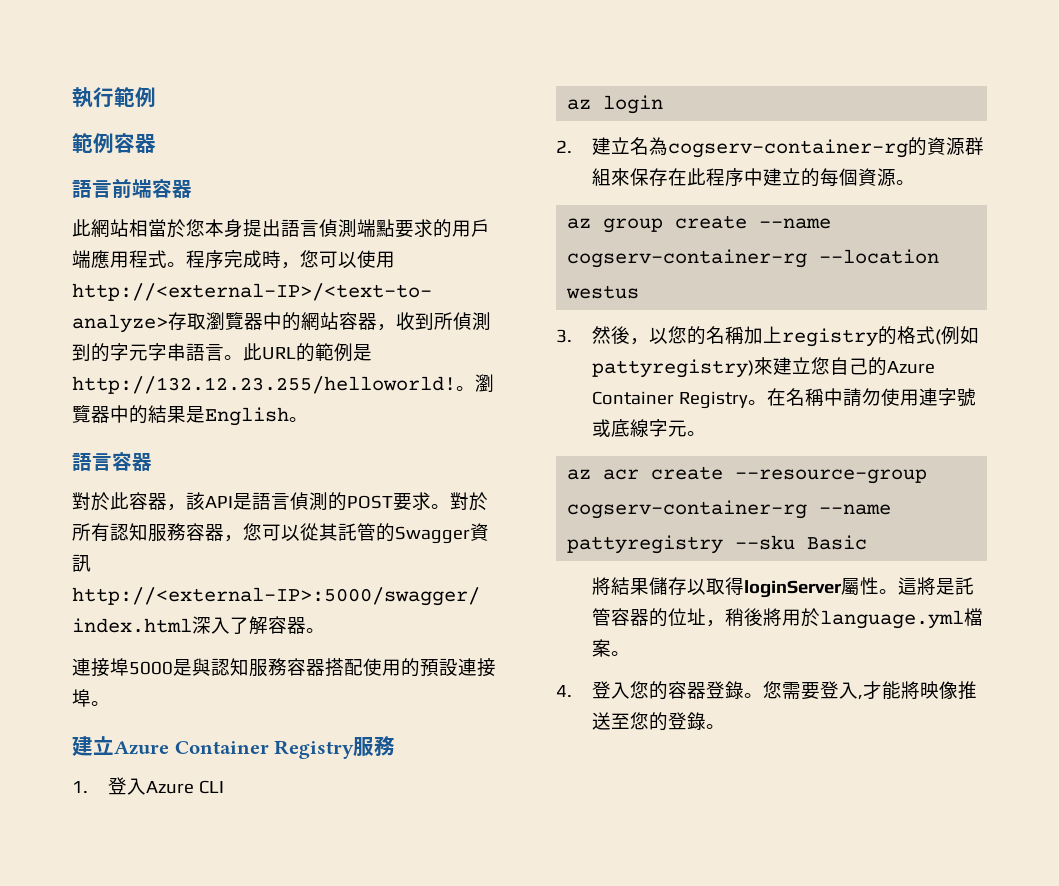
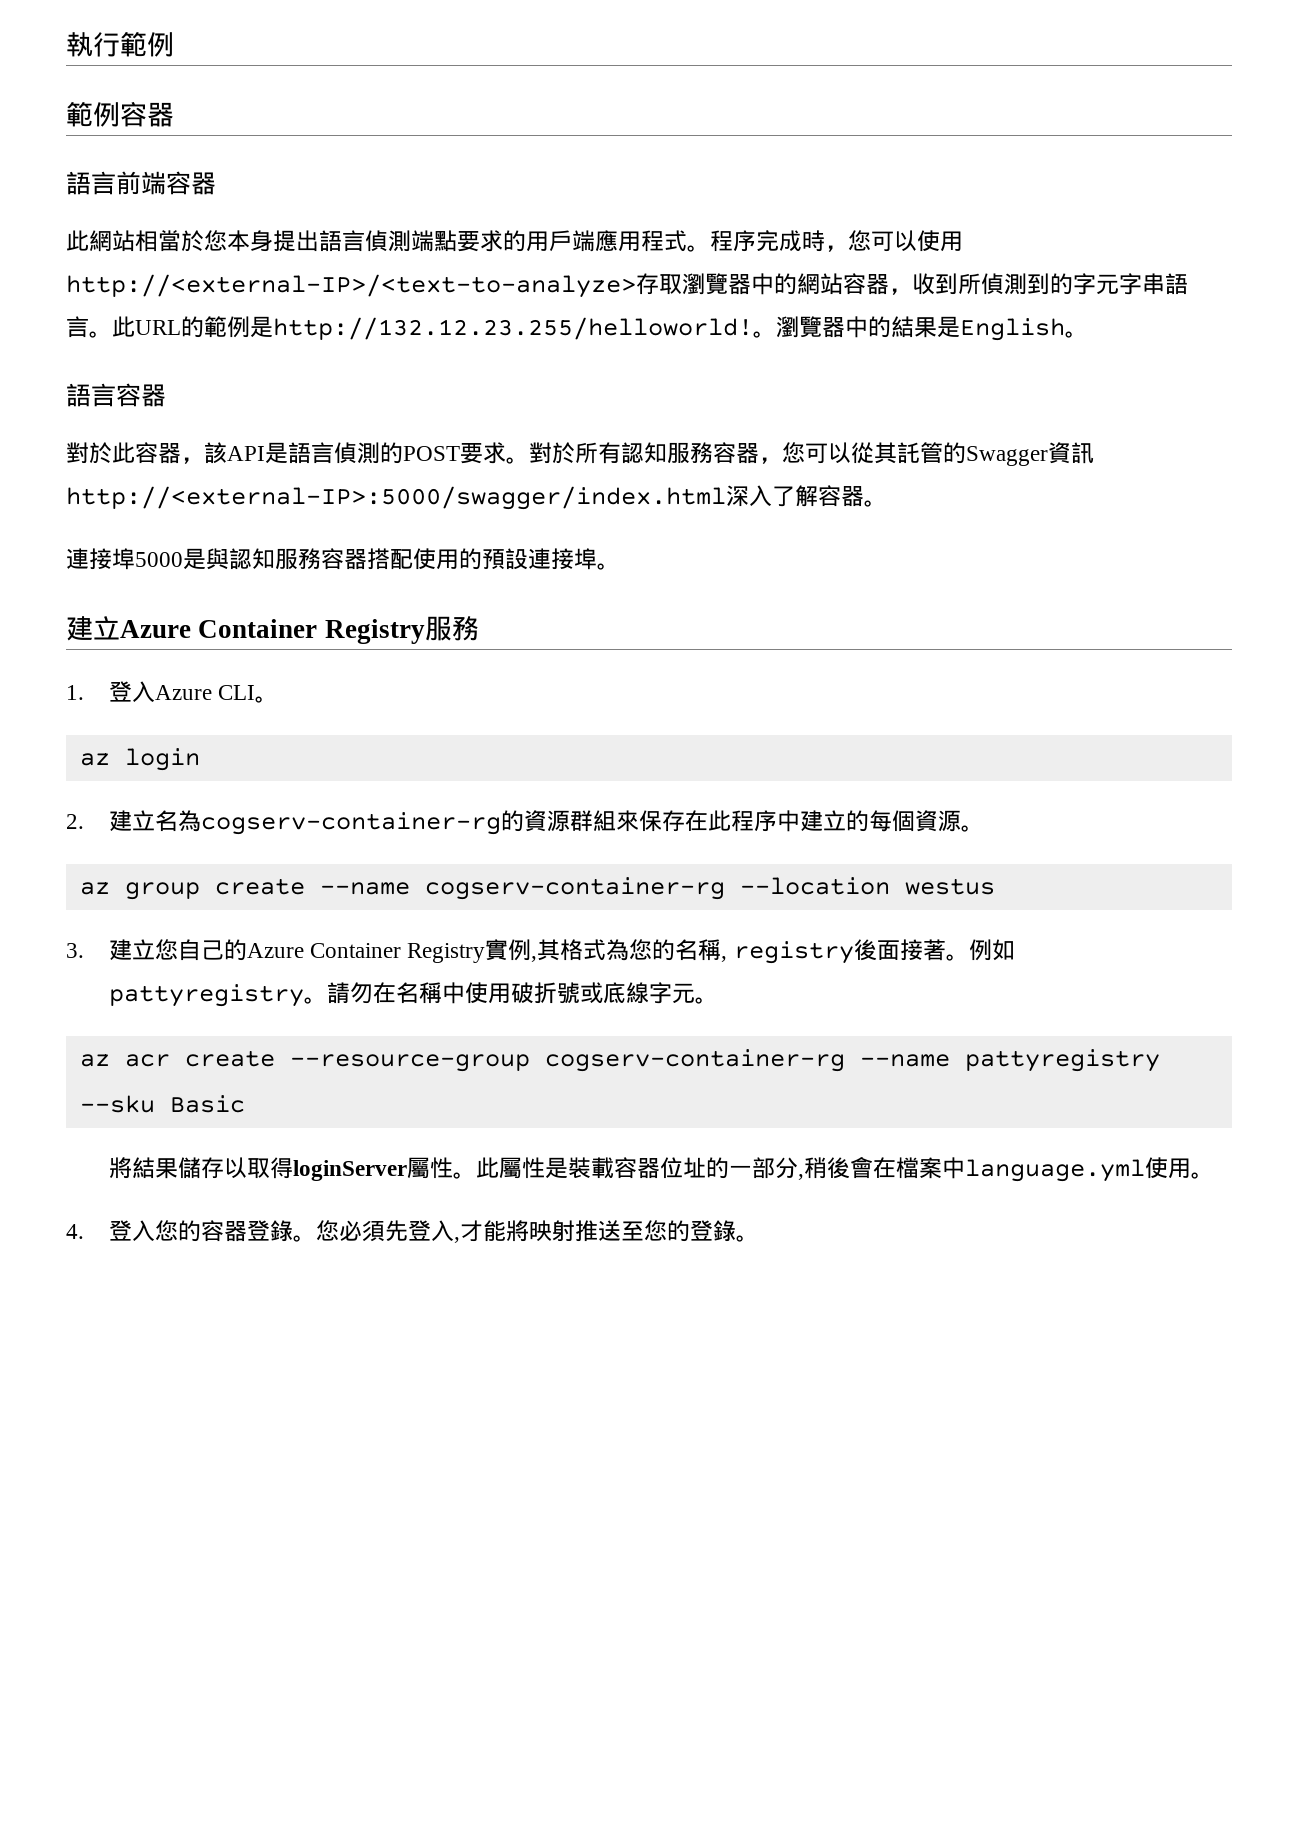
- 1.登入Azure CLI
+ 1.登入Azure CLI。
- 3.然後，以您的名稱加上registry的格式(例如pattyregistry)來建立您自己的Azure Container Registry。在名稱中請勿使用連字號或底線字元。
+ 3.建立您自己的Azure Container Registry實例,其格式為您的名稱, registry後面接著。例如pattyregistry。請勿在名稱中使用破折號或底線字元。
- 這將是託管容器的位址，稍後將用於language.yml檔案。
+ 此屬性是裝載容器位址的一部分,稍後會在檔案中language.yml使用。
- 您需要登入,才能將映像推送至您的登錄。
+ 您必須先登入,才能將映射推送至您的登錄。

